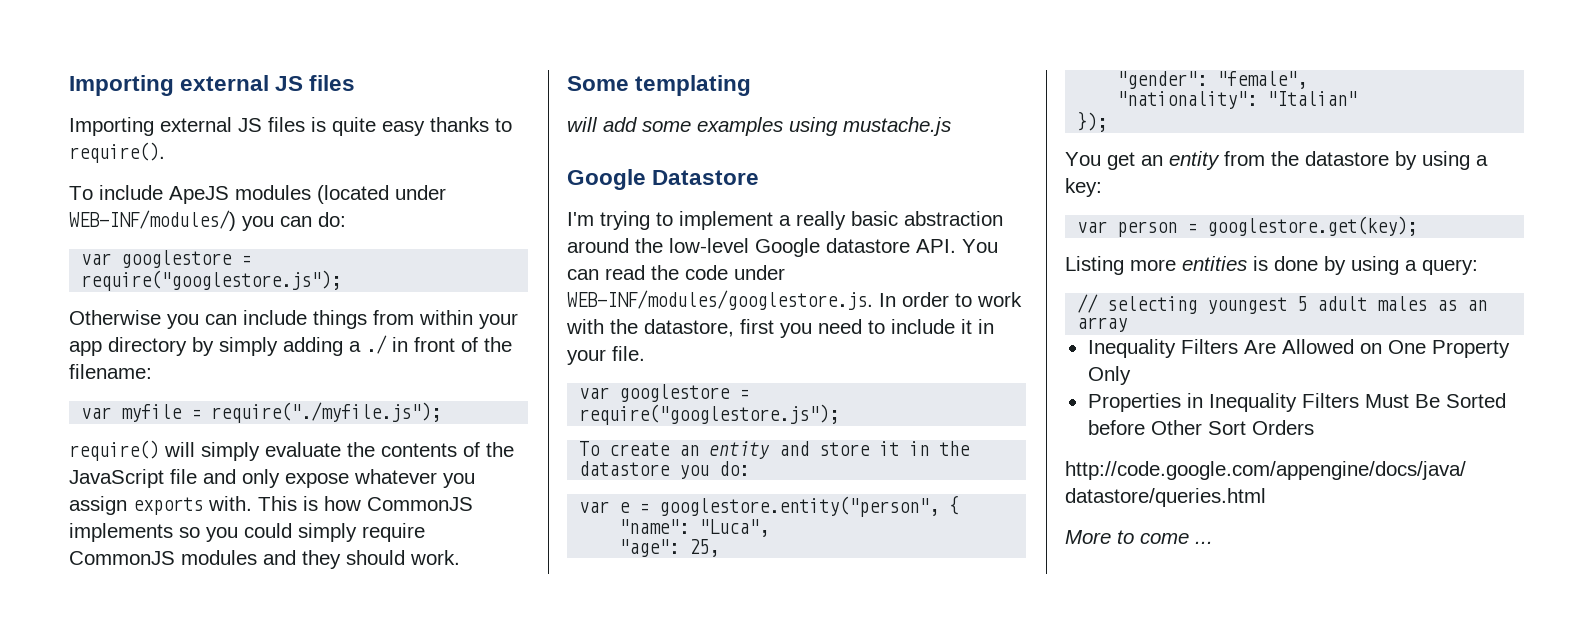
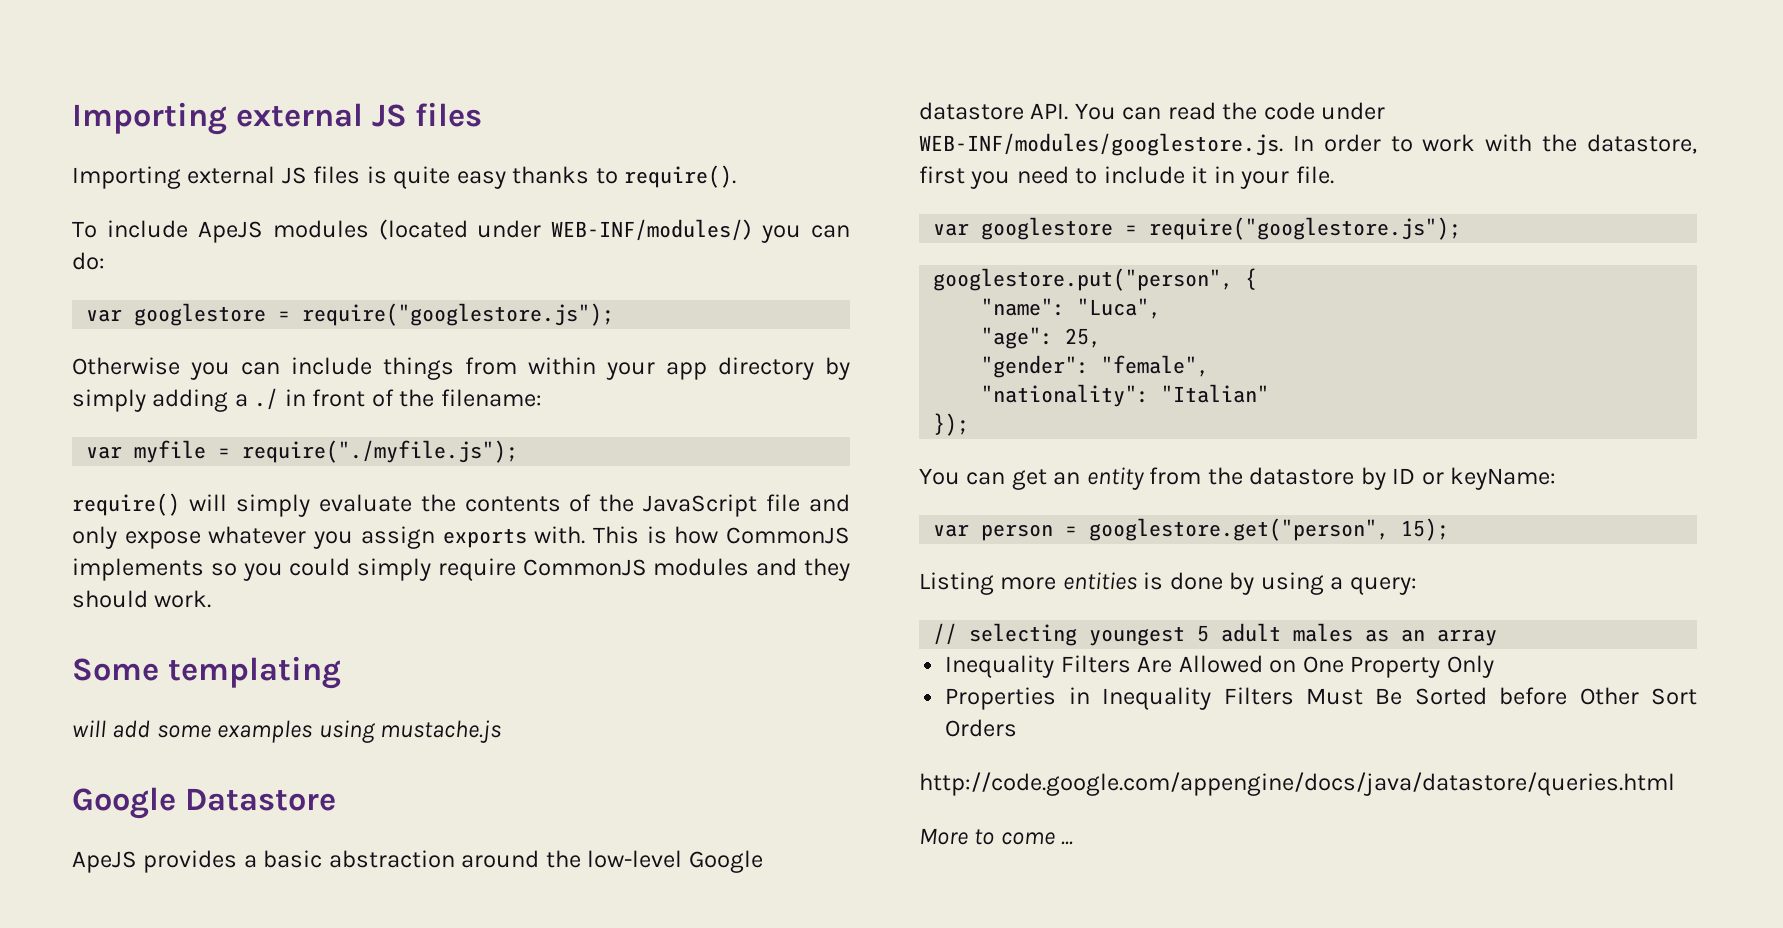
- I'm trying to implement a really basic abstraction around the low-level Google datastore API. You can read the code under WEB-INF/modules/googlestore.js. In order to work with the datastore, first you need to include it in your file.
+ ApeJS provides a basic abstraction around the low-level Google datastore API. You can read the code under WEB-INF/modules/googlestore.js. In order to work with the datastore, first you need to include it in your file.
- To create an entity and store it in the datastore you do:
- var e = googlestore.entity("person", {
+ googlestore.put("person", {
- You get an entity from the datastore by using a key:
+ You can get an entity from the datastore by ID or keyName:
- var person = googlestore.get(key);
+ var person = googlestore.get("person", 15);

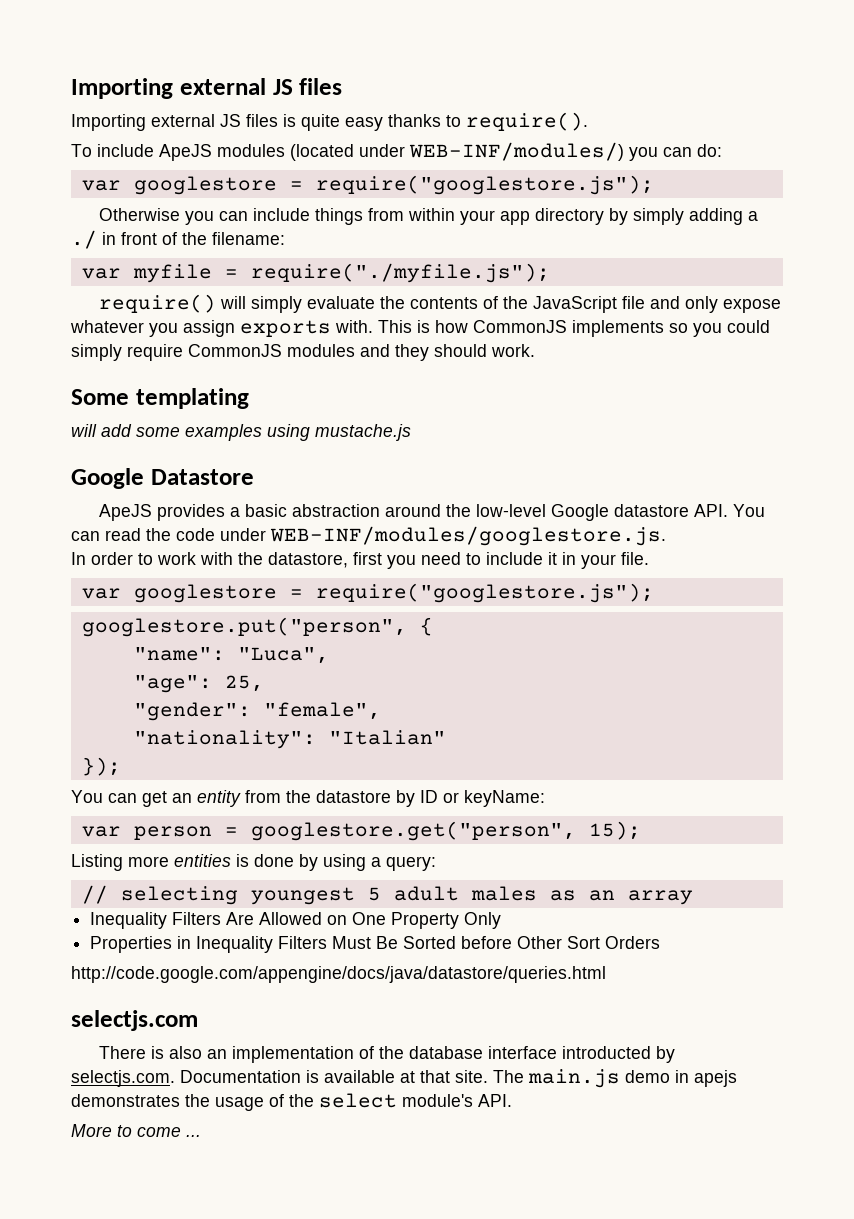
- ApeJS provides a basic abstraction around the low-level Google datastore API. You can read the code under WEB-INF/modules/googlestore.js. In order to work with the datastore, first you need to include it in your file.
+ ApeJS provides a basic abstraction around the low-level Google datastore API. You can read the code under WEB-INF/modules/googlestore.js.
+ In order to work with the datastore, first you need to include it in your file.
+ selectjs.com
+ There is also an implementation of the database interface introducted by selectjs.com. Documentation is available at that site. The main.js demo in apejs demonstrates the usage of the select module's API.

